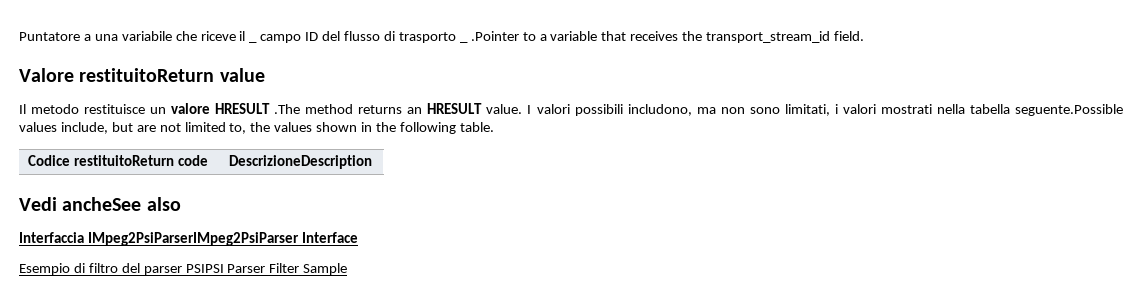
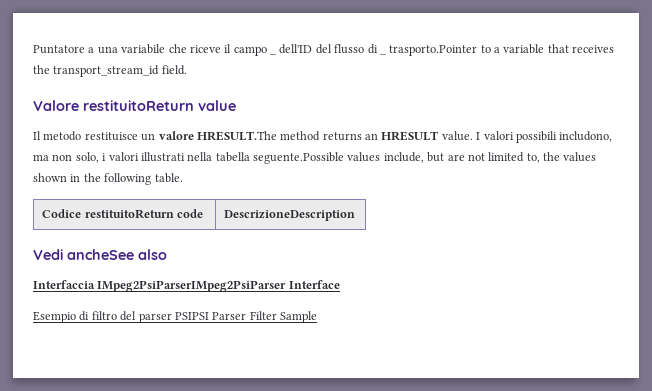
- Puntatore a una variabile che riceve il _ campo ID del flusso di trasporto _ .Pointer to a variable that receives the transport_stream_id field.
+ Puntatore a una variabile che riceve il campo _ dell'ID del flusso di _ trasporto.Pointer to a variable that receives the transport_stream_id field.
- Il metodo restituisce un valore HRESULT .The method returns an HRESULT value.
+ Il metodo restituisce un valore HRESULT.The method returns an HRESULT value.
- I valori possibili includono, ma non sono limitati, i valori mostrati nella tabella seguente.Possible values include, but are not limited to, the values shown in the following table.
+ I valori possibili includono, ma non solo, i valori illustrati nella tabella seguente.Possible values include, but are not limited to, the values shown in the following table.

